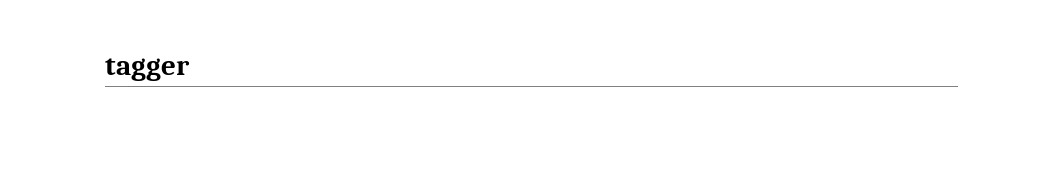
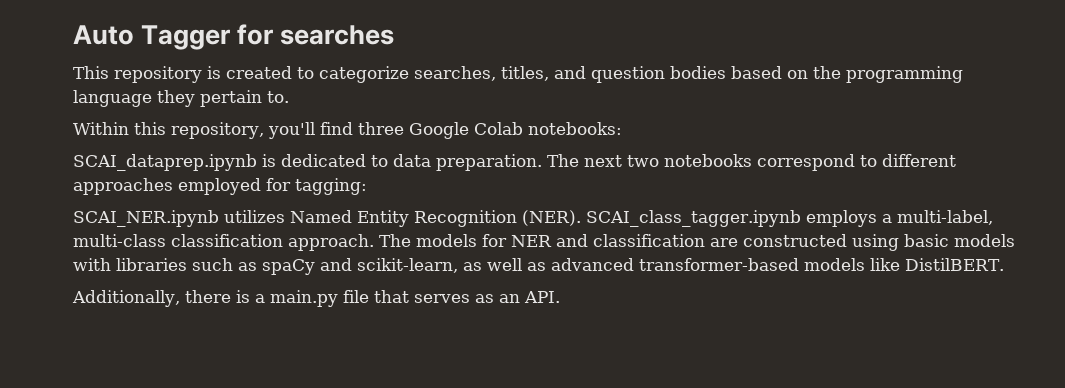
- tagger
+ Auto Tagger for searches
+ This repository is created to categorize searches, titles, and question bodies based on the programming language they pertain to.
+ Within this repository, you'll find three Google Colab notebooks:
+ SCAI_dataprep.ipynb is dedicated to data preparation. The next two notebooks correspond to different approaches employed for tagging:
+ SCAI_NER.ipynb utilizes Named Entity Recognition (NER). SCAI_class_tagger.ipynb employs a multi-label, multi-class classification approach. The models for NER and classification are constructed using basic models with libraries such as spaCy and scikit-learn, as well as advanced transformer-based models like DistilBERT.
+ Additionally, there is a main.py file that serves as an API.

